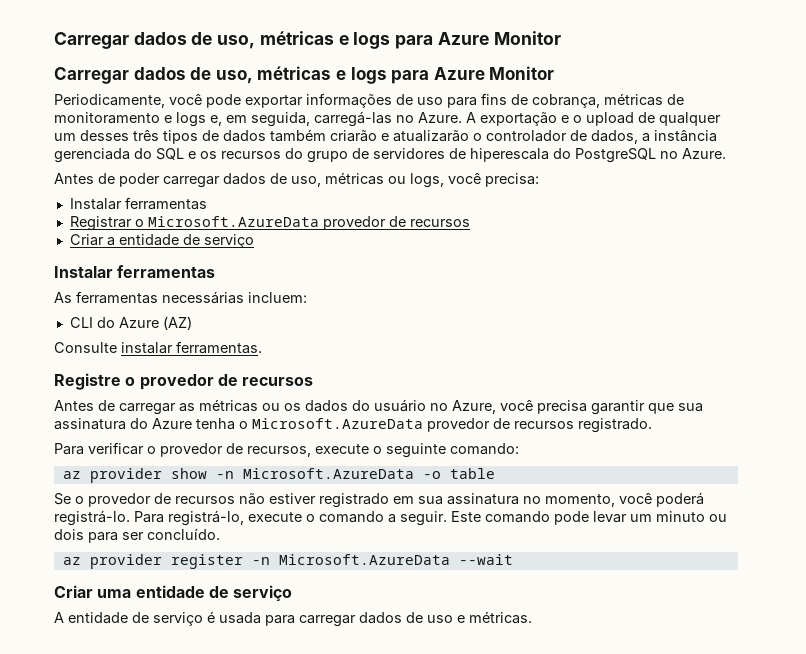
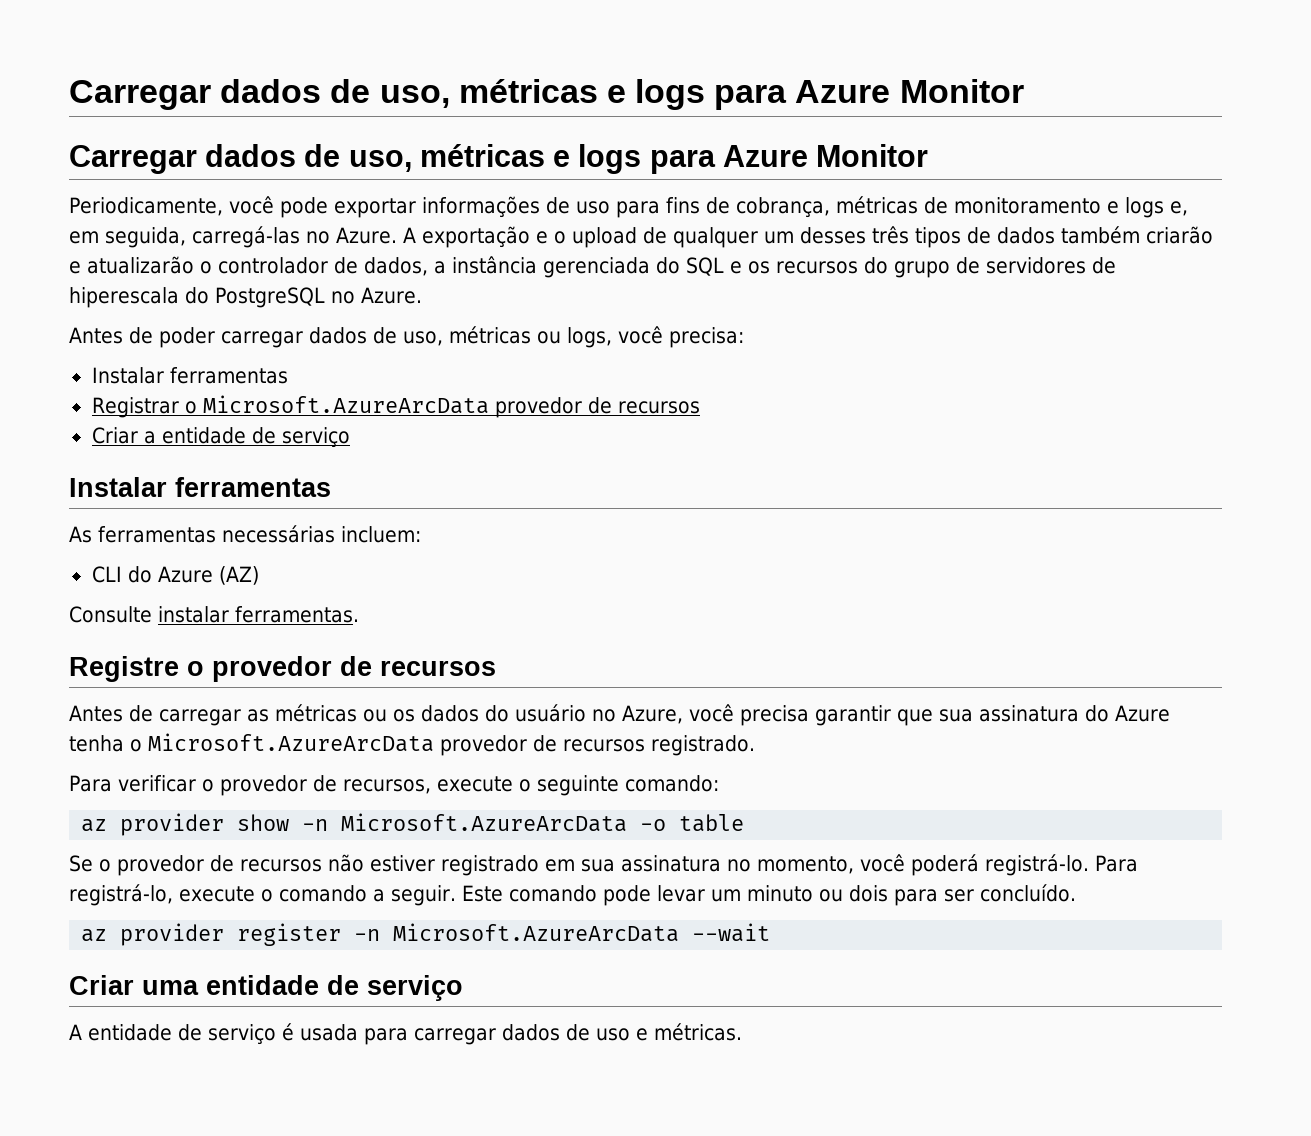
- Registrar o Microsoft.AzureData provedor de recursos
+ Registrar o Microsoft.AzureArcData provedor de recursos
- Antes de carregar as métricas ou os dados do usuário no Azure, você precisa garantir que sua assinatura do Azure tenha o Microsoft.AzureData provedor de recursos registrado.
+ Antes de carregar as métricas ou os dados do usuário no Azure, você precisa garantir que sua assinatura do Azure tenha o Microsoft.AzureArcData provedor de recursos registrado.
- az provider show -n Microsoft.AzureData -o table
+ az provider show -n Microsoft.AzureArcData -o table
- az provider register -n Microsoft.AzureData --wait
+ az provider register -n Microsoft.AzureArcData --wait

